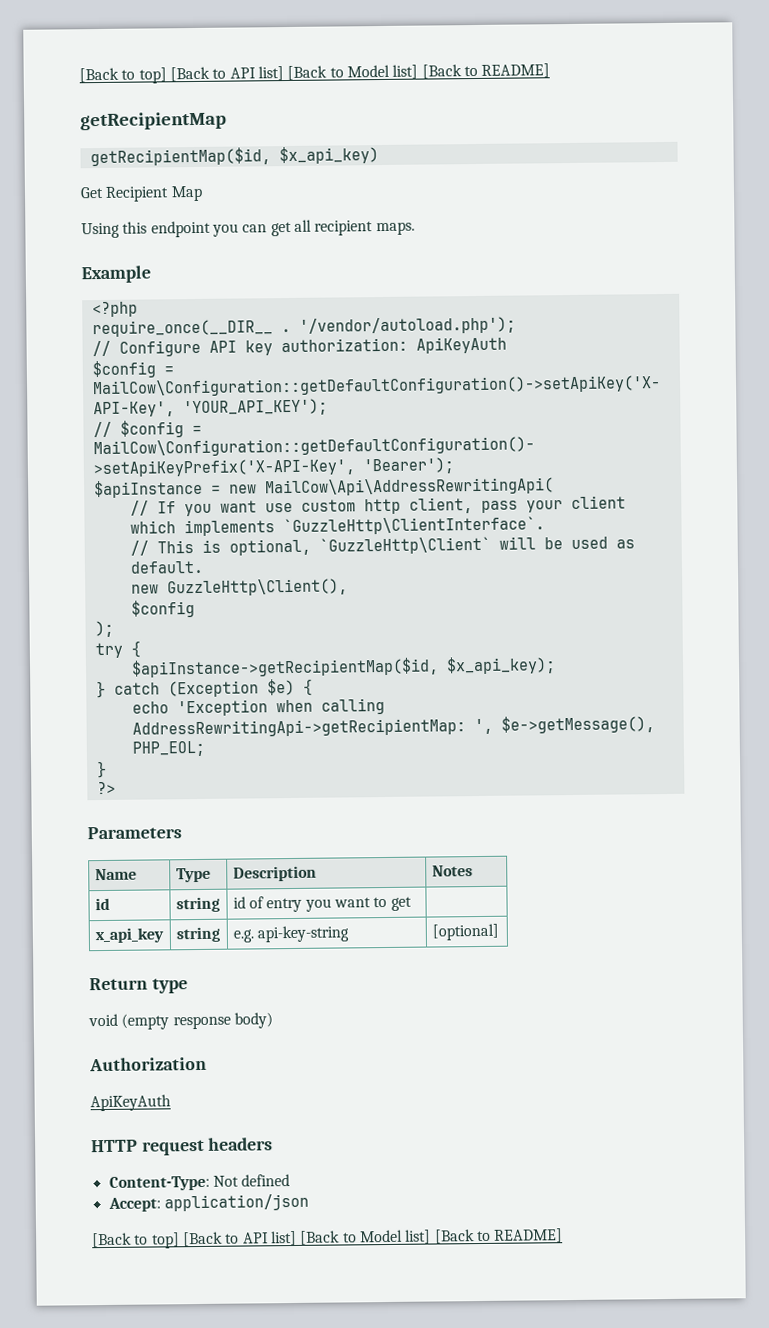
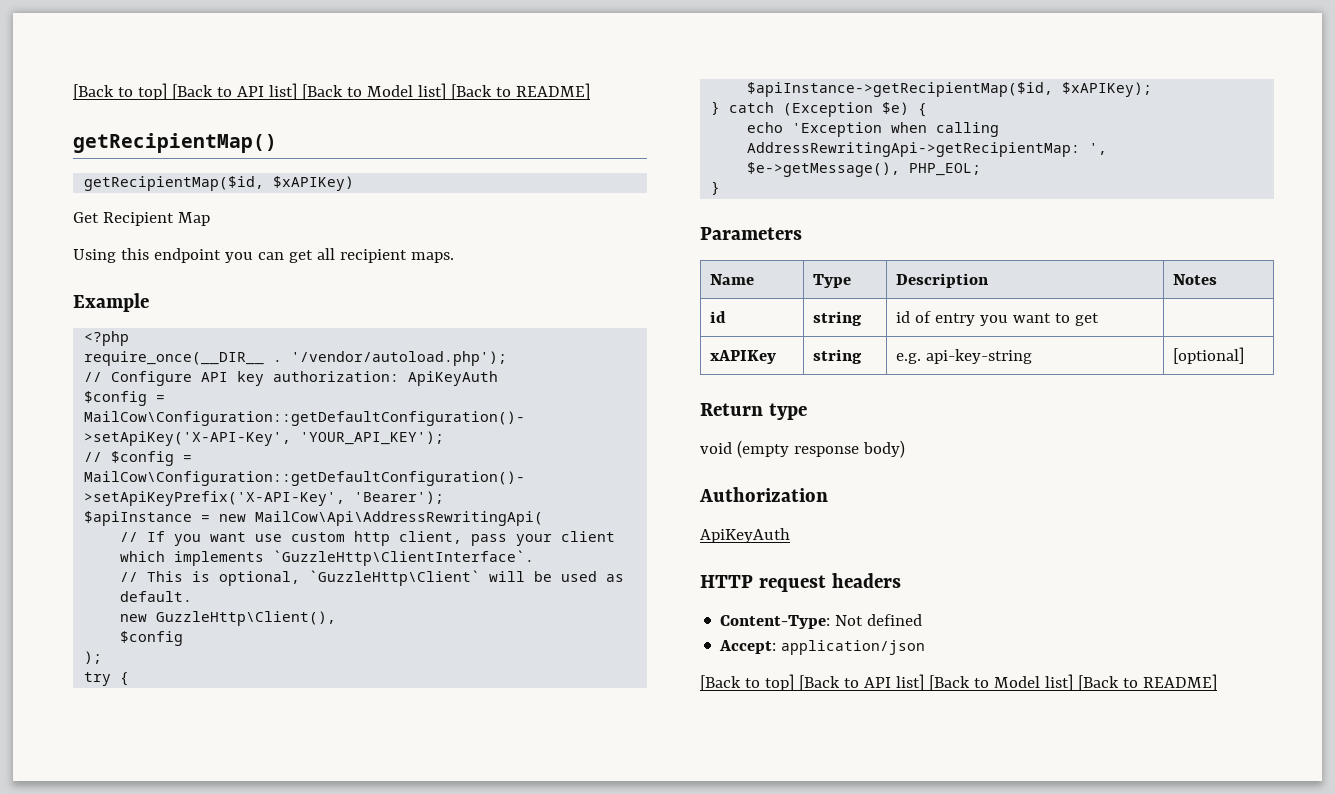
- getRecipientMap
+ getRecipientMap()
- getRecipientMap($id, $x_api_key)
+ getRecipientMap($id, $xAPIKey)
- $apiInstance->getRecipientMap($id, $x_api_key);
+ $apiInstance->getRecipientMap($id, $xAPIKey);
- ?>
- x_api_key | string | e.g. api-key-string | [optional]
+ xAPIKey | string | e.g. api-key-string | [optional]

